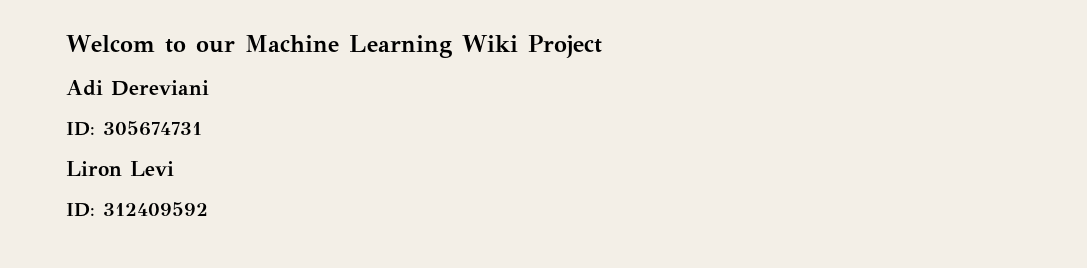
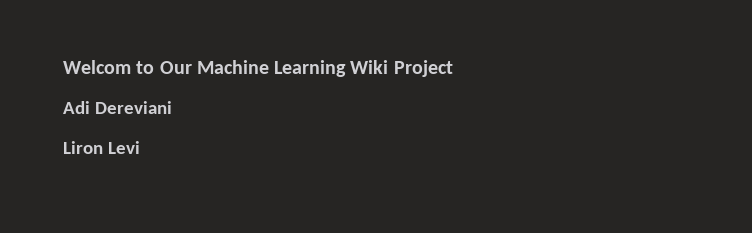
- Welcom to our Machine Learning Wiki Project
+ Welcom to Our Machine Learning Wiki Project
- ID: 305674731
- ID: 312409592

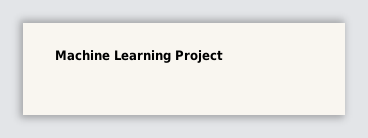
- Welcom to Our Machine Learning Wiki Project
+ Machine Learning Project
- Adi Dereviani
- Liron Levi

